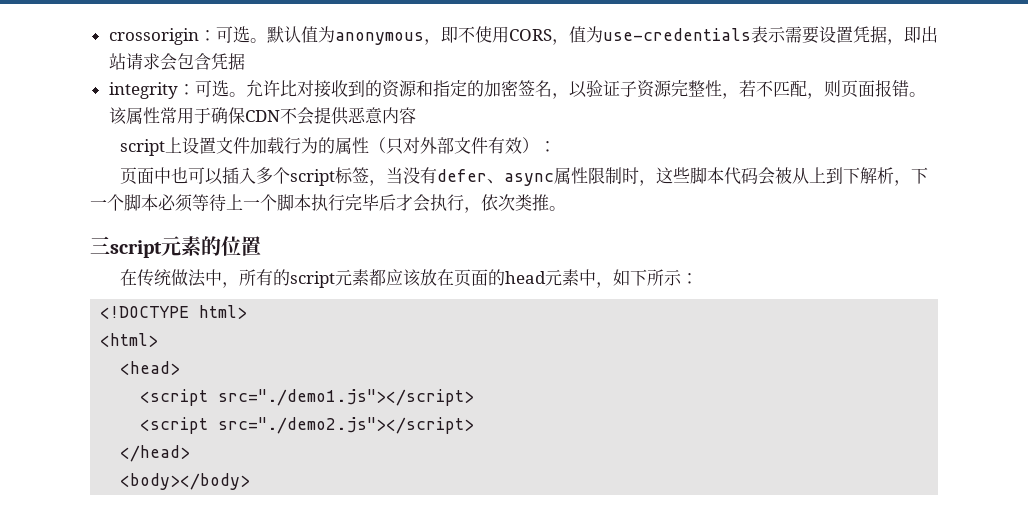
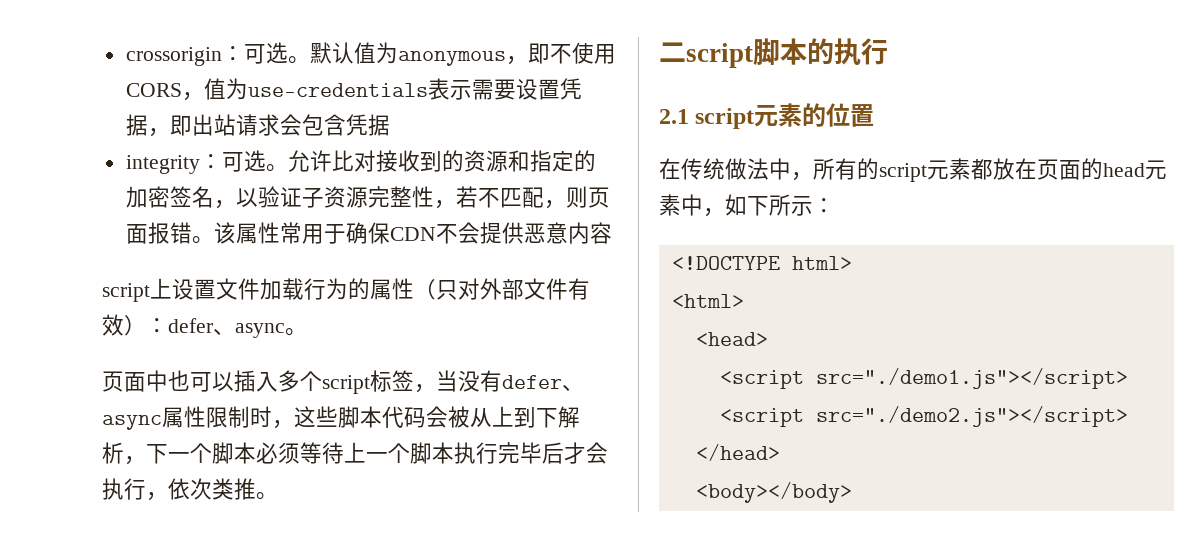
- script上设置文件加载行为的属性（只对外部文件有效）：
+ script上设置文件加载行为的属性（只对外部文件有效）：defer、async。
- 三script元素的位置
+ 二script脚本的执行
+ 2.1 script元素的位置
- 在传统做法中，所有的script元素都应该放在页面的head元素中，如下所示：
+ 在传统做法中，所有的script元素都放在页面的head元素中，如下所示：

